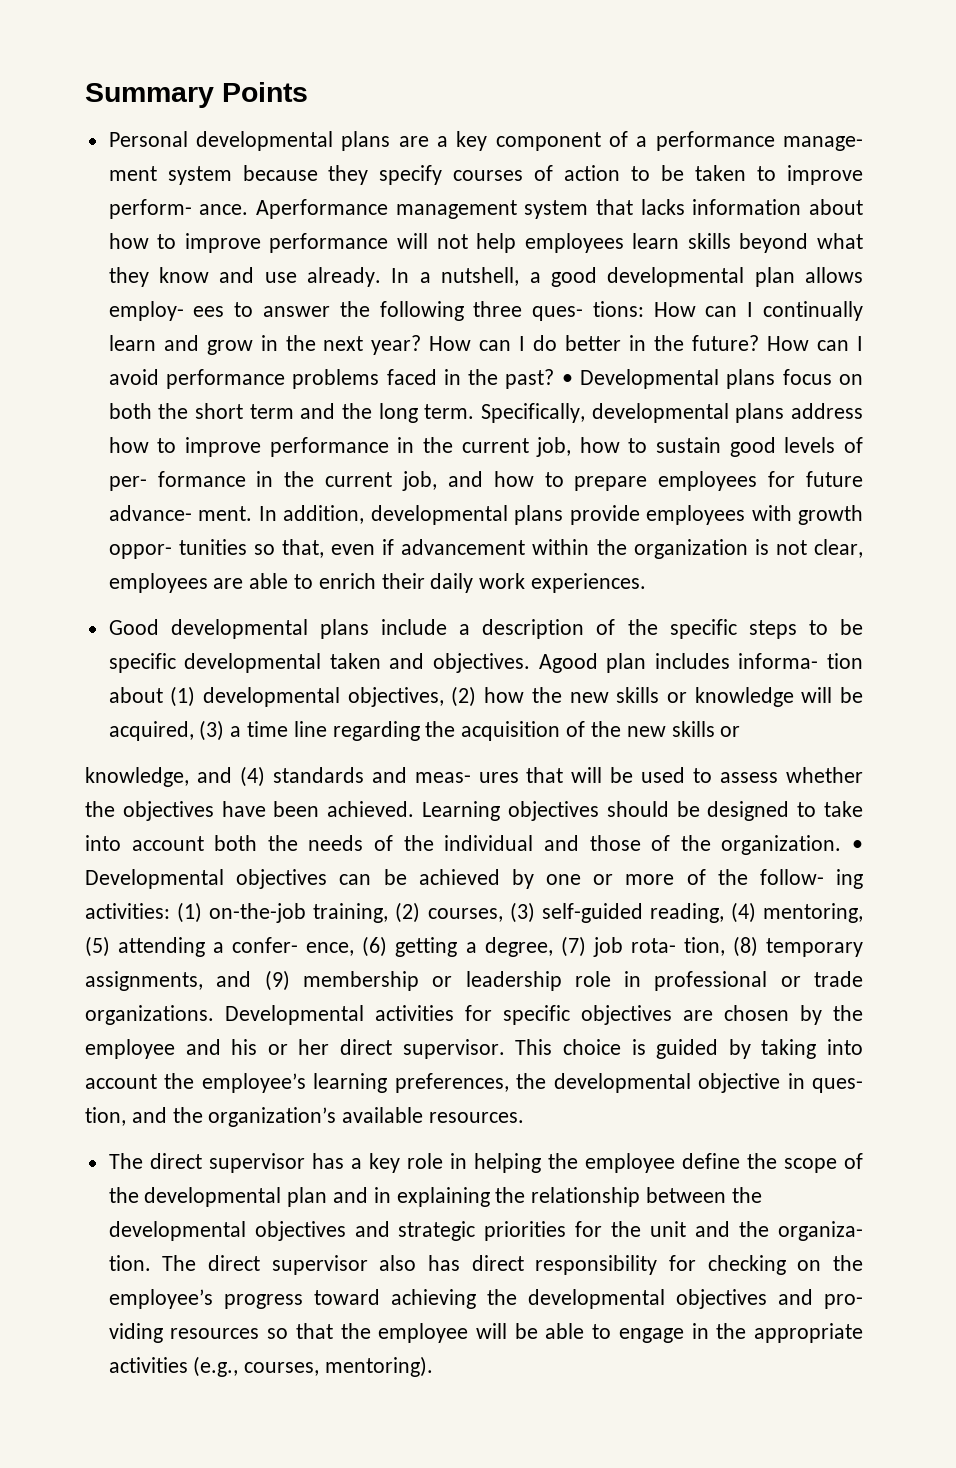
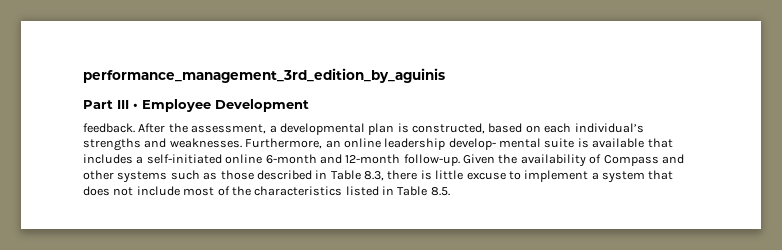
- Summary Points
- Personal developmental plans are a key component of a performance manage- ment system because they specify courses of action to be taken to improve perform- ance. Aperformance management system that lacks information about how to improve performance will not help employees learn skills beyond what they know and use already. In a nutshell, a good developmental plan allows employ- ees to answer the following three ques- tions: How can I continually learn and grow in the next year? How can I do better in the future? How can I avoid performance problems faced in the past? • Developmental plans focus on both the short term and the long term. Specifically, developmental plans address how to improve performance in the current job, how to sustain good levels of per- formance in the current job, and how to prepare employees for future advance- ment. In addition, developmental plans provide employees with growth oppor- tunities so that, even if advancement within the organization is not clear, employees are able to enrich their daily work experiences.
- Good developmental plans include a description of the specific steps to be specific developmental taken and objectives. Agood plan includes informa- tion about (1) developmental objectives, (2) how the new skills or knowledge will be acquired, (3) a time line regarding the acquisition of the new skills or
- knowledge, and (4) standards and meas- ures that will be used to assess whether the objectives have been achieved. Learning objectives should be designed to take into account both the needs of the individual and those of the organization. • Developmental objectives can be achieved by one or more of the follow- ing activities: (1) on-the-job training, (2) courses, (3) self-guided reading, (4) mentoring, (5) attending a confer- ence, (6) getting a degree, (7) job rota- tion, (8) temporary assignments, and (9) membership or leadership role in professional or trade organizations. Developmental activities for specific objectives are chosen by the employee and his or her direct supervisor. This choice is guided by taking into account the employee’s learning preferences, the developmental objective in ques- tion, and the organization’s available resources.
- The direct supervisor has a key role in helping the employee define the scope of the developmental plan and in explaining the relationship between the developmental objectives and strategic priorities for the unit and the organiza- tion. The direct supervisor also has direct responsibility for checking on the employee’s progress toward achieving the developmental objectives and pro- viding resources so that the employee will be able to engage in the appropriate activities (e.g., courses, mentoring).
+ performance_management_3rd_edition_by_aguinis
+ Part III • Employee Development
+ feedback. After the assessment, a developmental plan is constructed, based on each individual’s strengths and weaknesses. Furthermore, an online leadership develop- mental suite is available that includes a self-initiated online 6-month and 12-month follow-up. Given the availability of Compass and other systems such as those described in Table 8.3, there is little excuse to implement a system that does not include most of the characteristics listed in Table 8.5.

